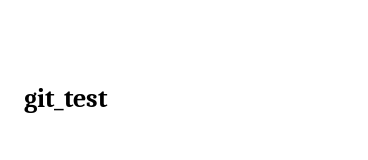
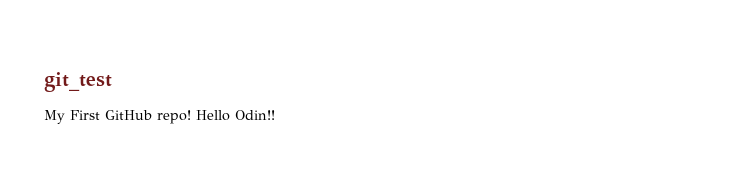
+ My First GitHub repo! Hello Odin!!

